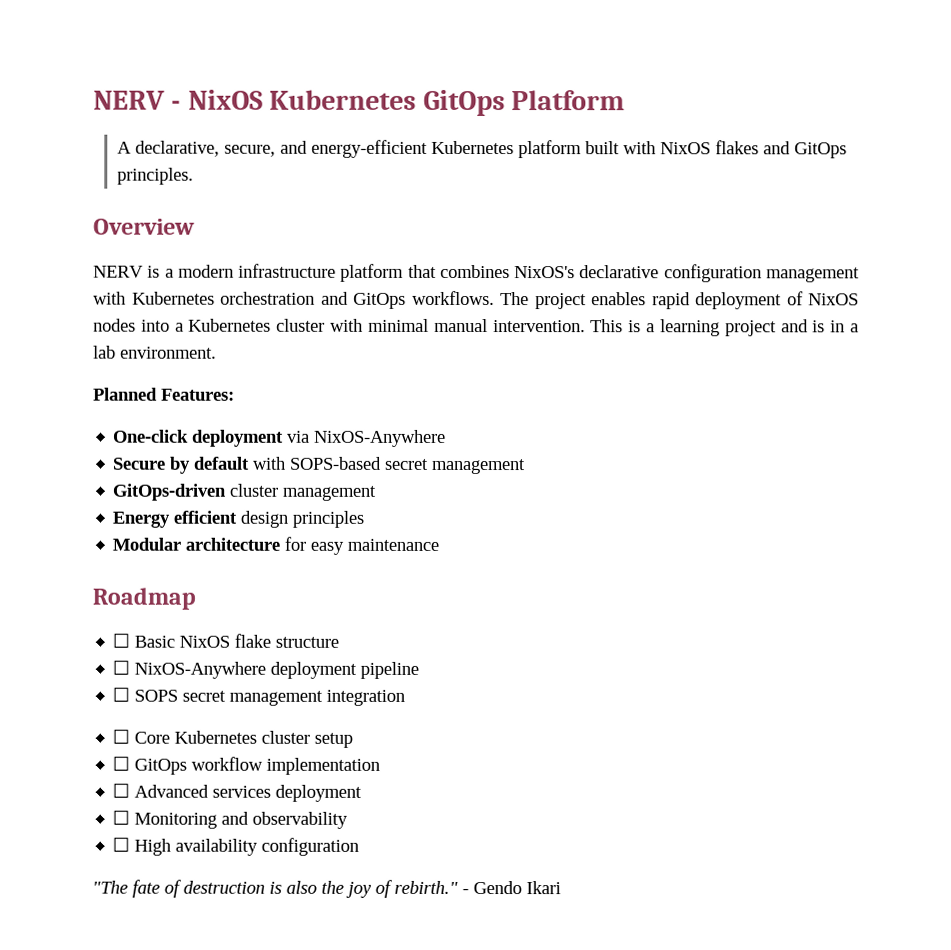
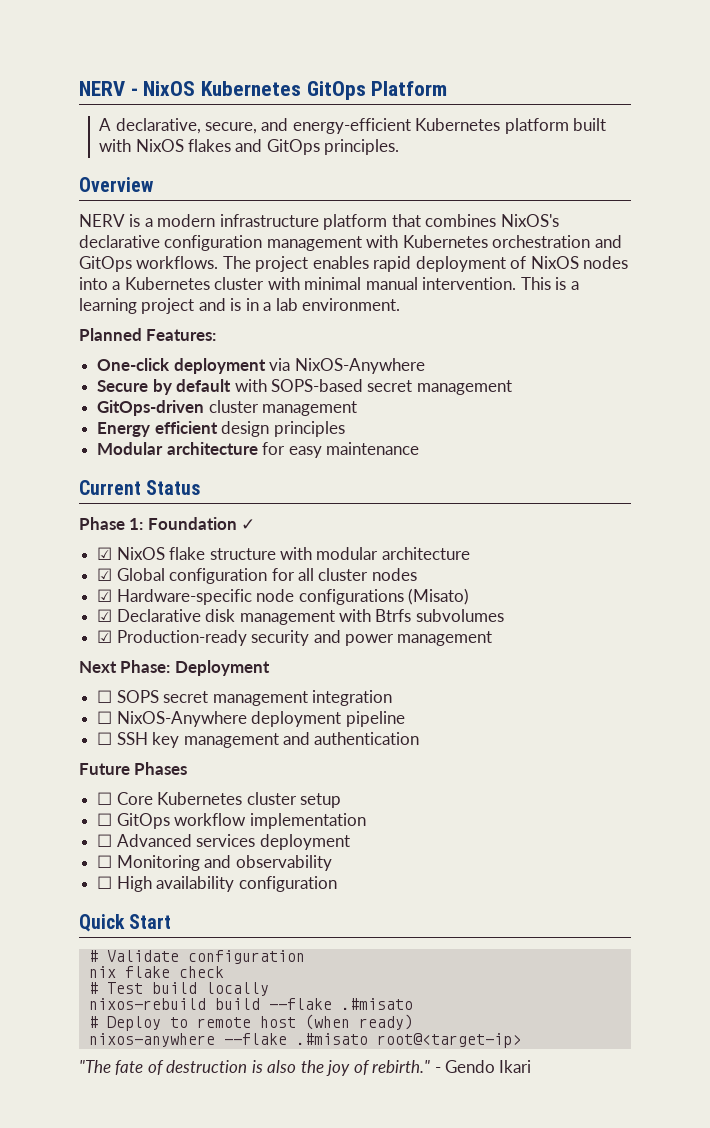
- Roadmap
- ☐ Basic NixOS flake structure
+ Current Status
+ Phase 1: Foundation ✓
+ ☑ NixOS flake structure with modular architecture
+ ☑ Global configuration for all cluster nodes
+ ☑ Hardware-specific node configurations (Misato)
+ ☑ Declarative disk management with Btrfs subvolumes
+ ☑ Production-ready security and power management
+ Next Phase: Deployment
+ ☐ SOPS secret management integration
- ☐ SOPS secret management integration
+ ☐ SSH key management and authentication
+ Future Phases
+ Quick Start
+ # Validate configuration
+ nix flake check
+ # Test build locally
+ nixos-rebuild build --flake .#misato
+ # Deploy to remote host (when ready)
+ nixos-anywhere --flake .#misato root@<target-ip>

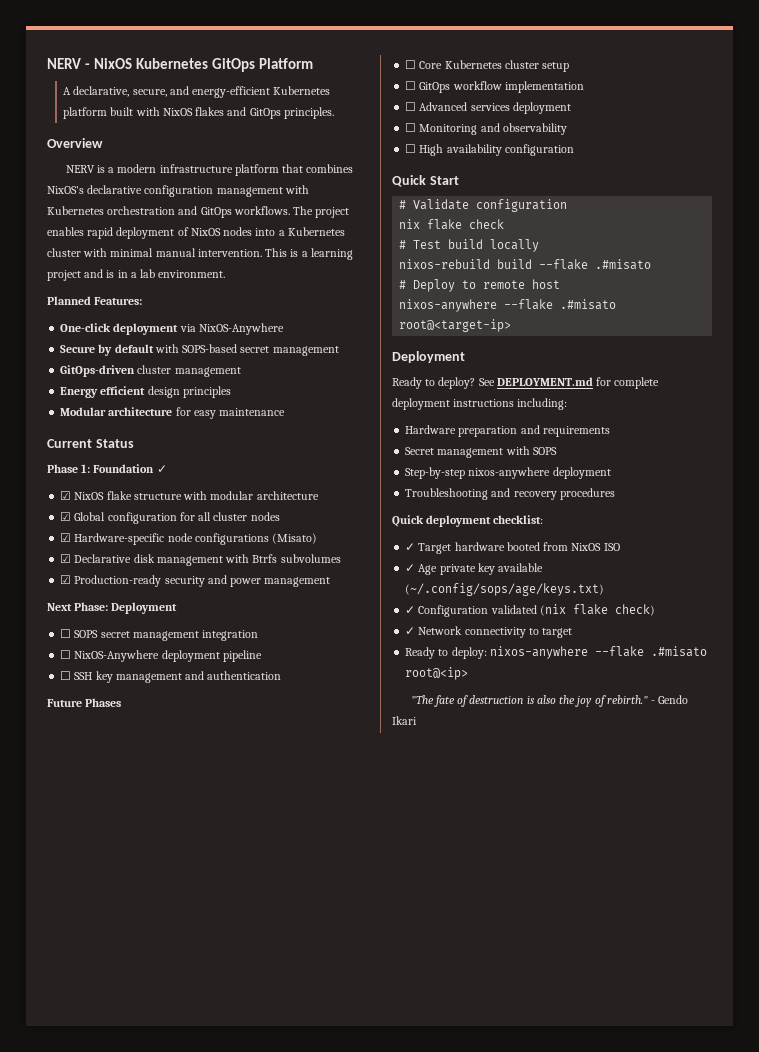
- # Deploy to remote host (when ready)
+ # Deploy to remote host
  nixos-anywhere --flake .#misato root@<target-ip>
+ Deployment
+ Ready to deploy? See DEPLOYMENT.md for complete deployment instructions including:
+ Hardware preparation and requirements
+ Secret management with SOPS
+ Step-by-step nixos-anywhere deployment
+ Troubleshooting and recovery procedures
+ Quick deployment checklist:
+ ✓ Target hardware booted from NixOS ISO
+ ✓ Age private key available (~/.config/sops/age/keys.txt)
+ ✓ Configuration validated (nix flake check)
+ ✓ Network connectivity to target
+ Ready to deploy: nixos-anywhere --flake .#misato root@<ip>

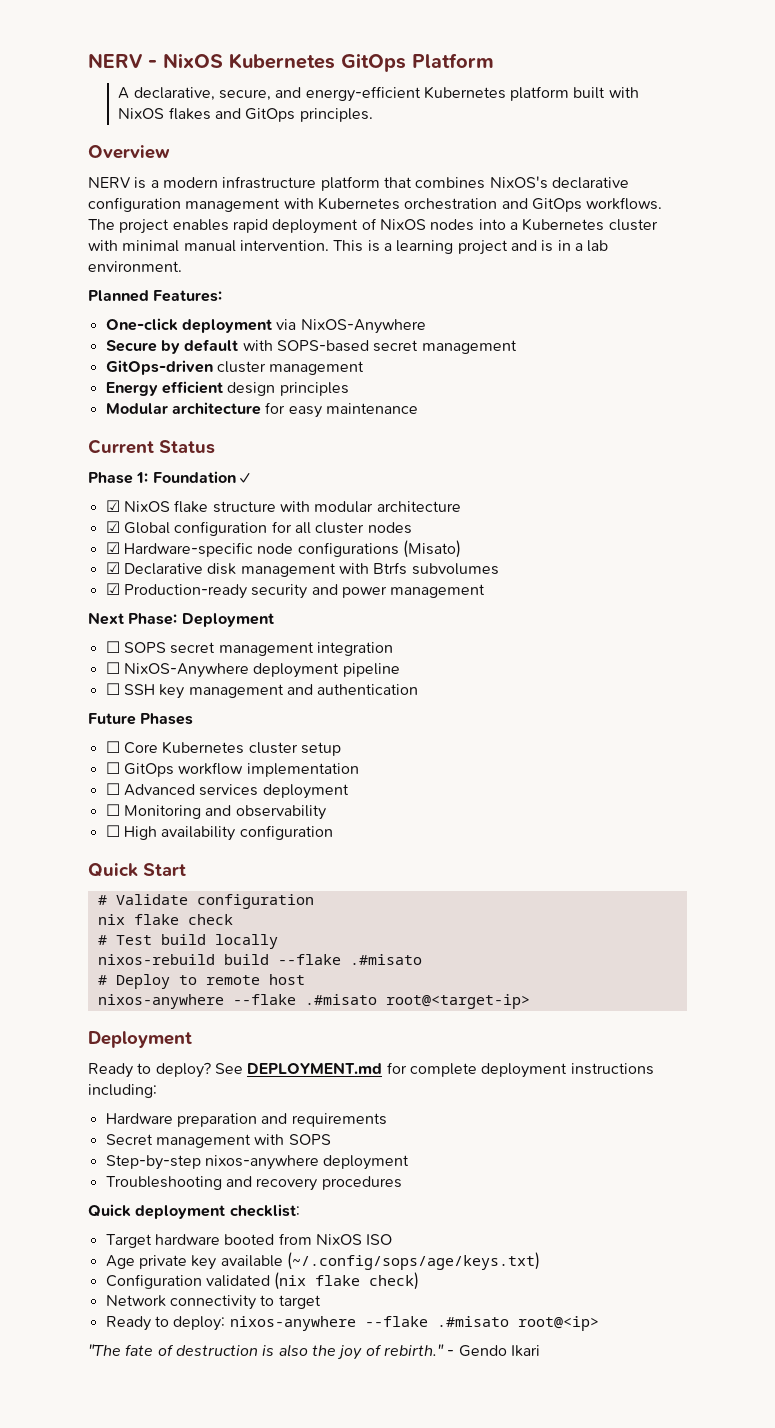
- ✓ Target hardware booted from NixOS ISO
+ Target hardware booted from NixOS ISO
- ✓ Age private key available (~/.config/sops/age/keys.txt)
+ Age private key available (~/.config/sops/age/keys.txt)
- ✓ Configuration validated (nix flake check)
+ Configuration validated (nix flake check)
- ✓ Network connectivity to target
+ Network connectivity to target

